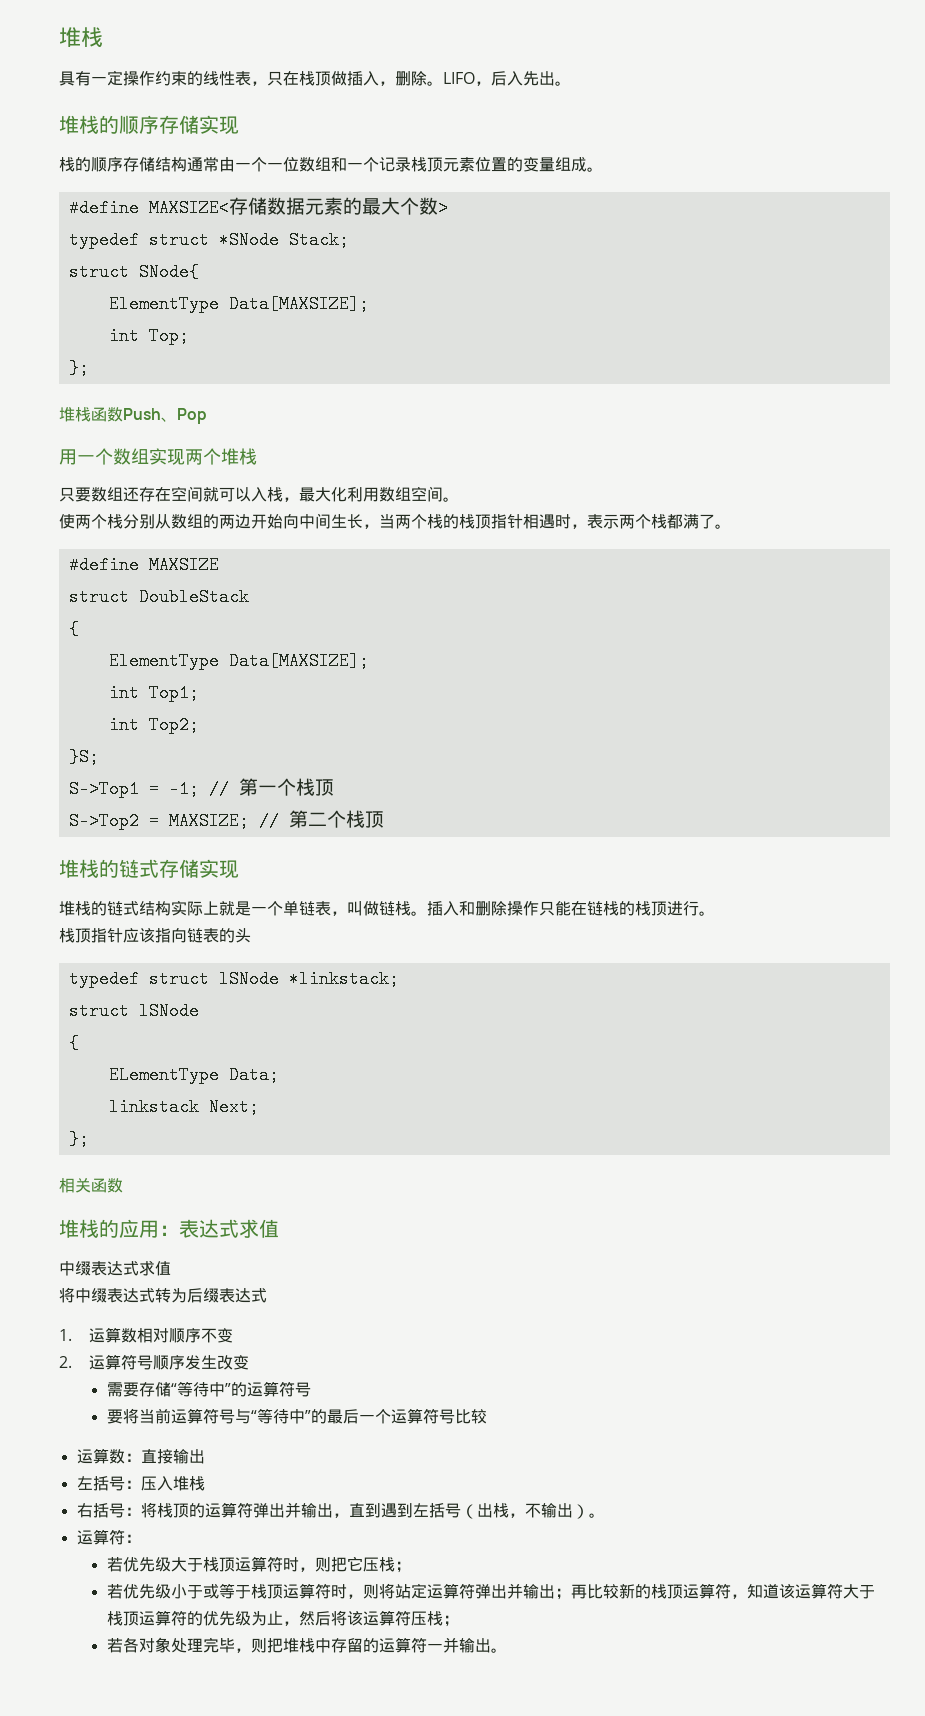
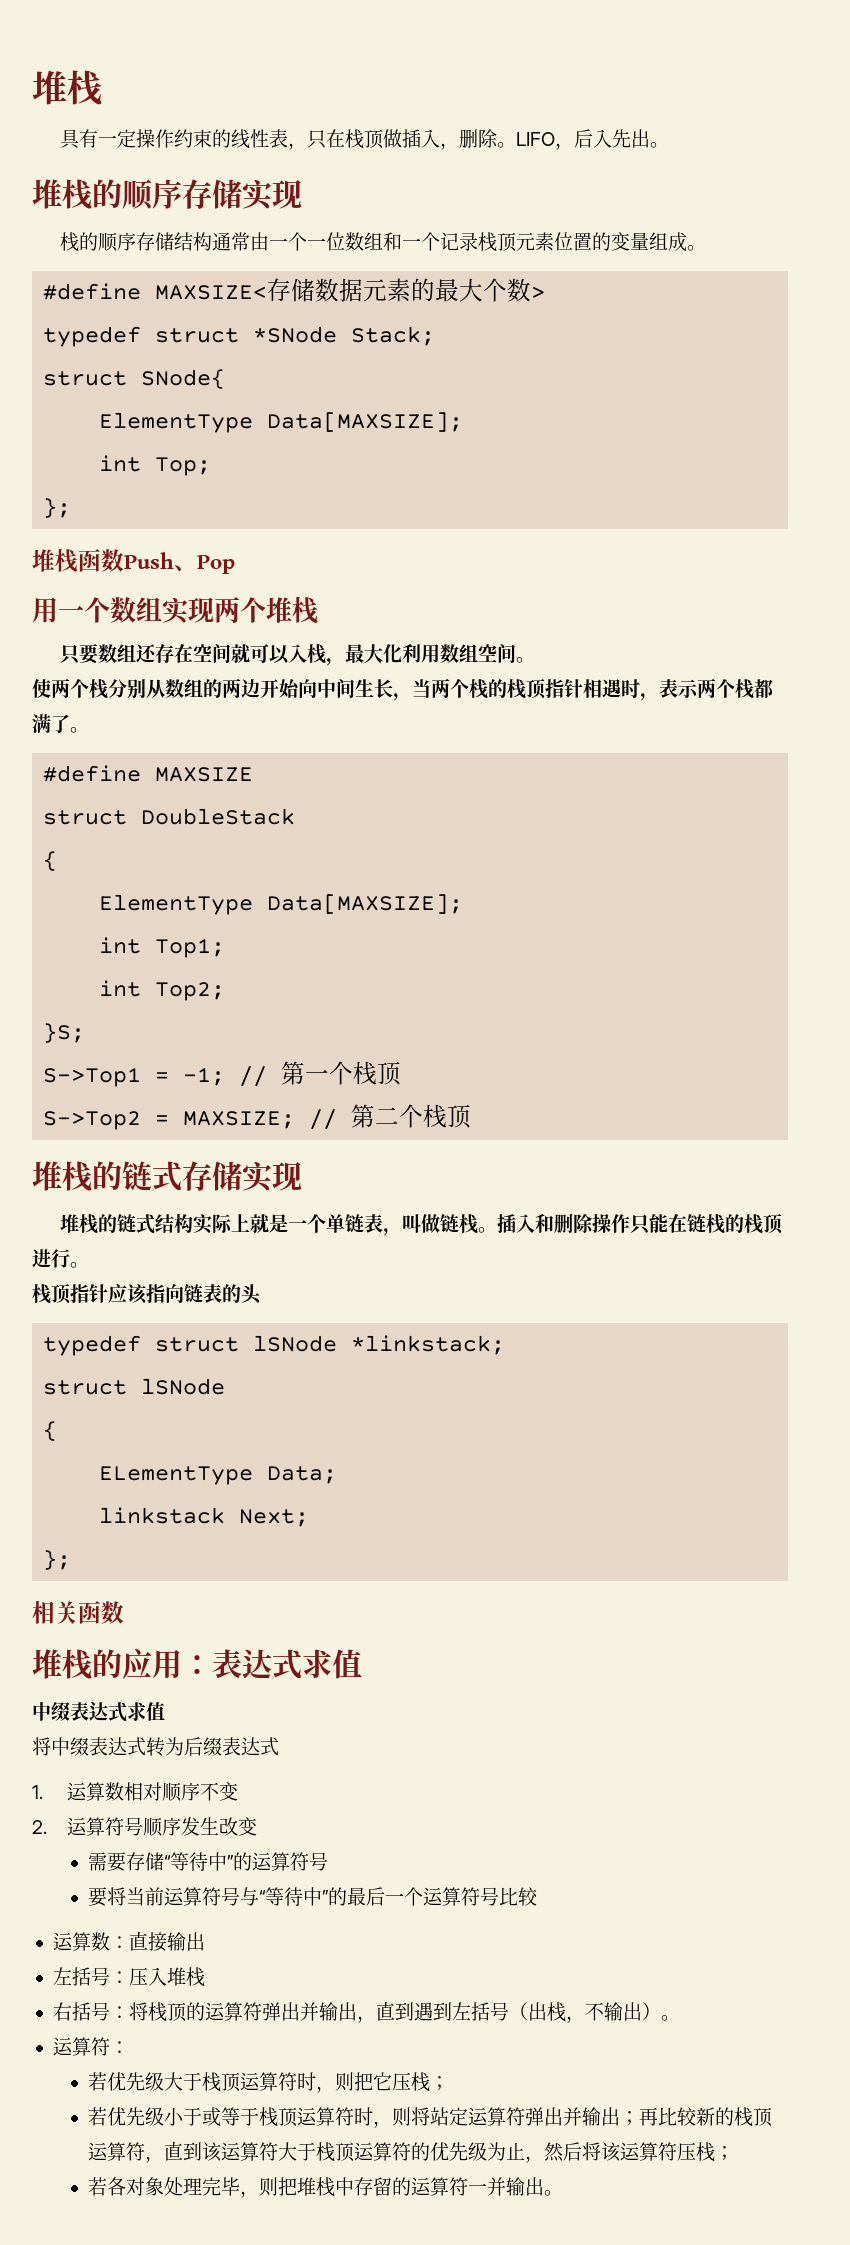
- 若优先级小于或等于栈顶运算符时，则将站定运算符弹出并输出；再比较新的栈顶运算符，知道该运算符大于栈顶运算符的优先级为止，然后将该运算符压栈；
+ 若优先级小于或等于栈顶运算符时，则将站定运算符弹出并输出；再比较新的栈顶运算符，直到该运算符大于栈顶运算符的优先级为止，然后将该运算符压栈；

